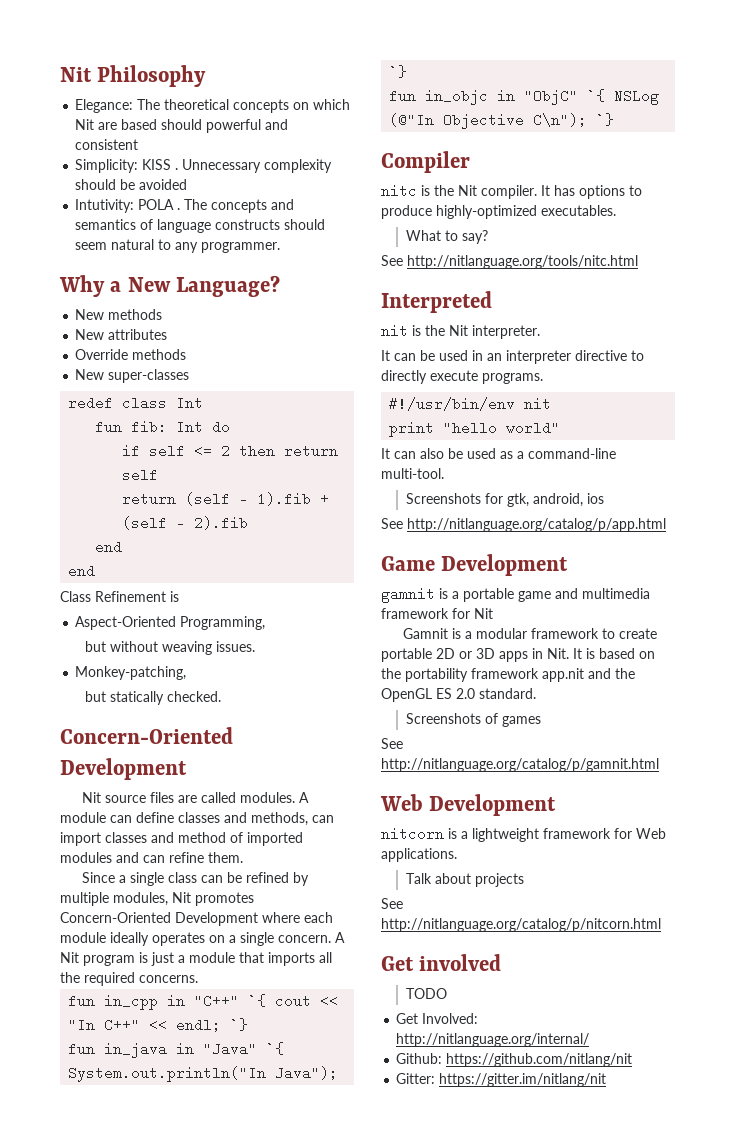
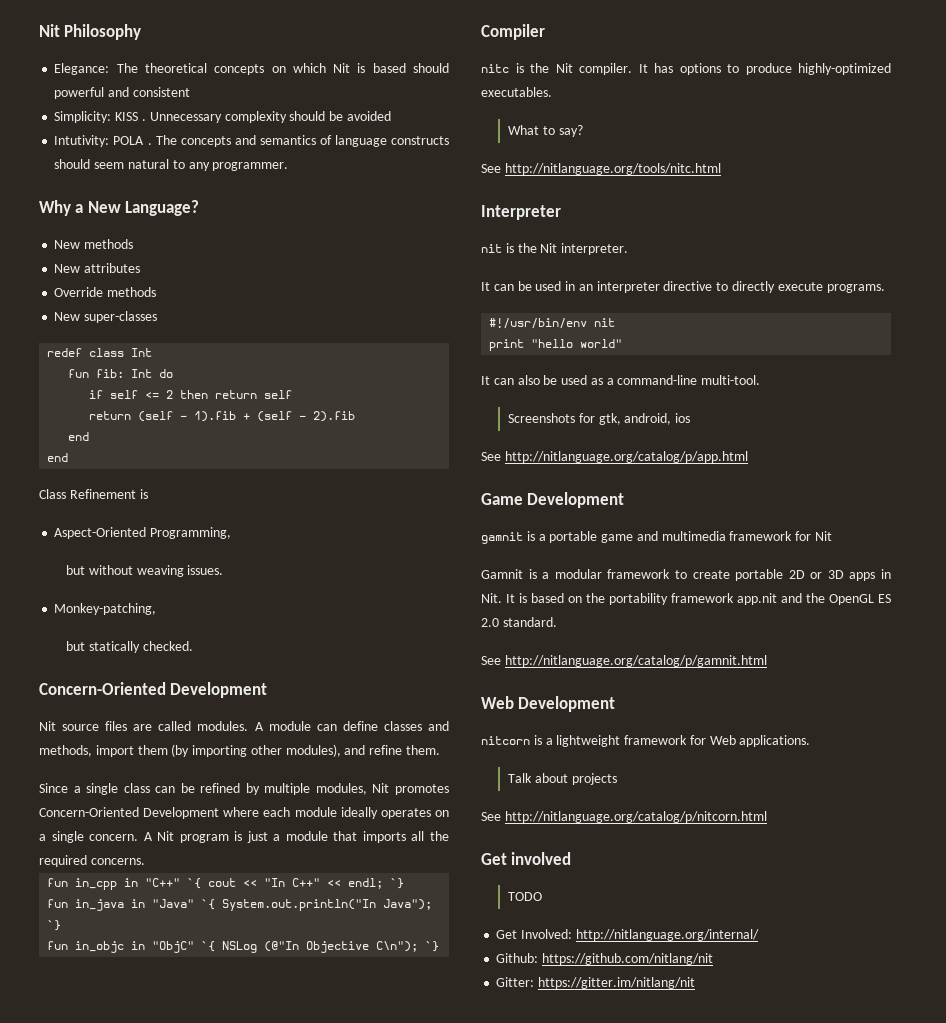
- Elegance: The theoretical concepts on which Nit are based should powerful and consistent
+ Elegance: The theoretical concepts on which Nit is based should powerful and consistent
- A module can define classes and methods, can import classes and method of imported modules and can refine them.
+ A module can define classes and methods, import them (by importing other modules), and refine them.
- Interpreted
+ Interpreter
- Screenshots of games

